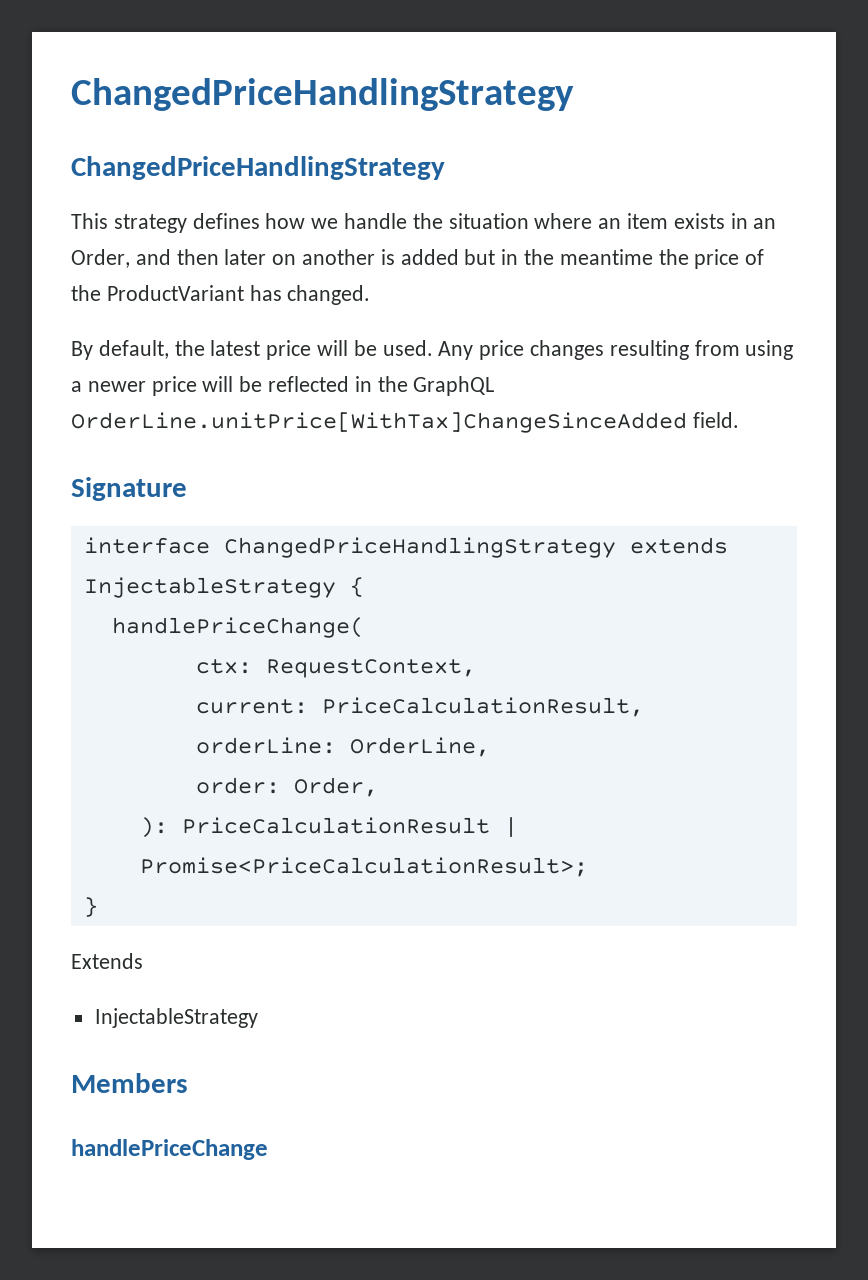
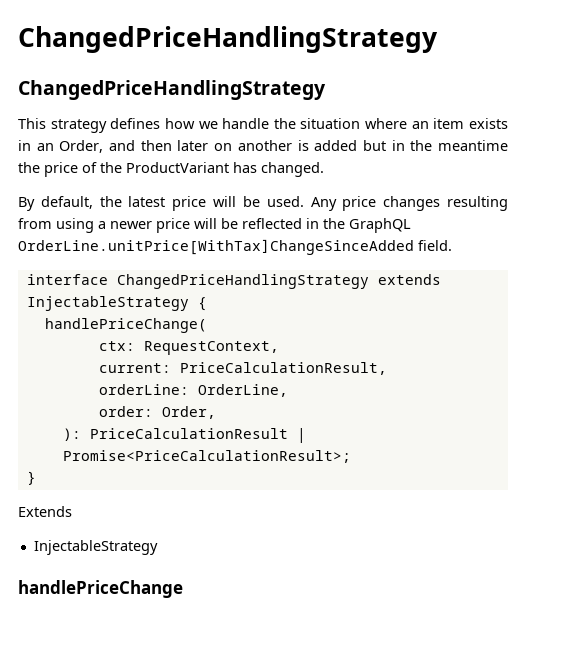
- Signature
- Members

